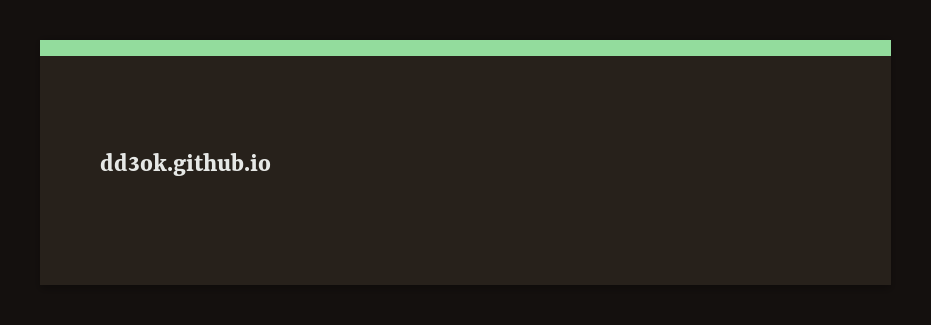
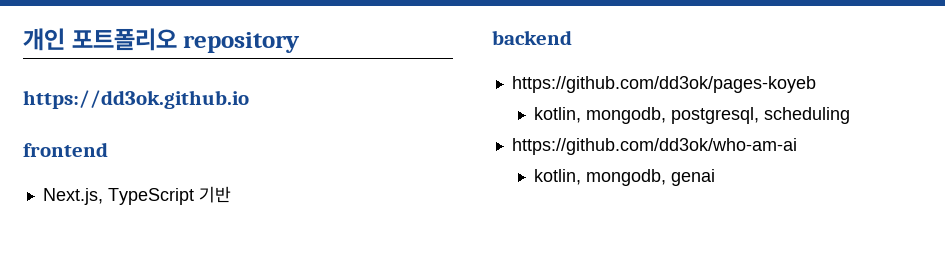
- dd3ok.github.io
+ 개인 포트폴리오 repository
+ https://dd3ok.github.io
+ frontend
+ Next.js, TypeScript 기반
+ backend
+ https://github.com/dd3ok/pages-koyeb
+ kotlin, mongodb, postgresql, scheduling
+ https://github.com/dd3ok/who-am-ai
+ kotlin, mongodb, genai

